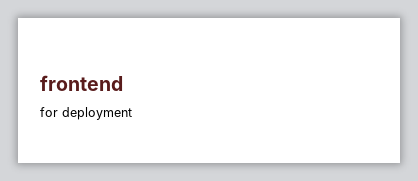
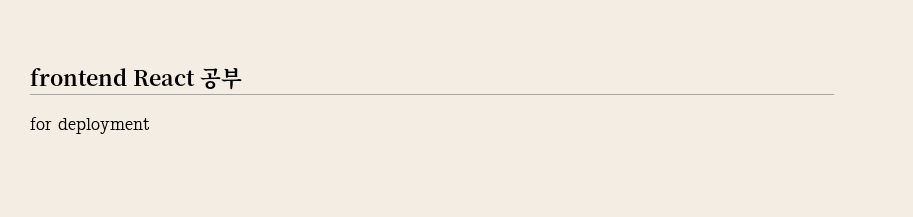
- frontend
+ frontend React 공부

